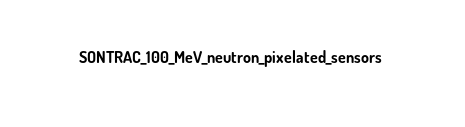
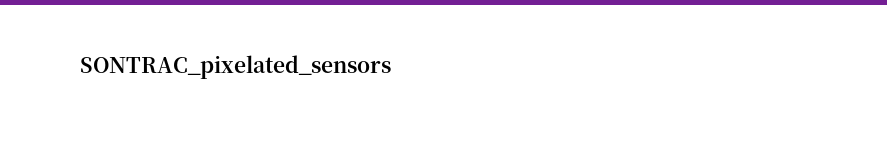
- SONTRAC_100_MeV_neutron_pixelated_sensors
+ SONTRAC_pixelated_sensors

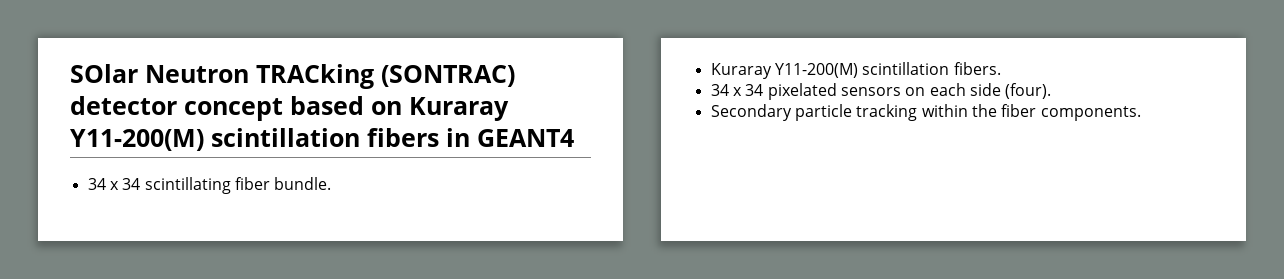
- SONTRAC_pixelated_sensors
+ SOlar Neutron TRACking (SONTRAC) detector concept based on Kuraray Y11-200(M) scintillation fibers in GEANT4
+ 34 x 34 scintillating fiber bundle.
+ Kuraray Y11-200(M) scintillation fibers.
+ 34 x 34 pixelated sensors on each side (four).
+ Secondary particle tracking within the fiber components.

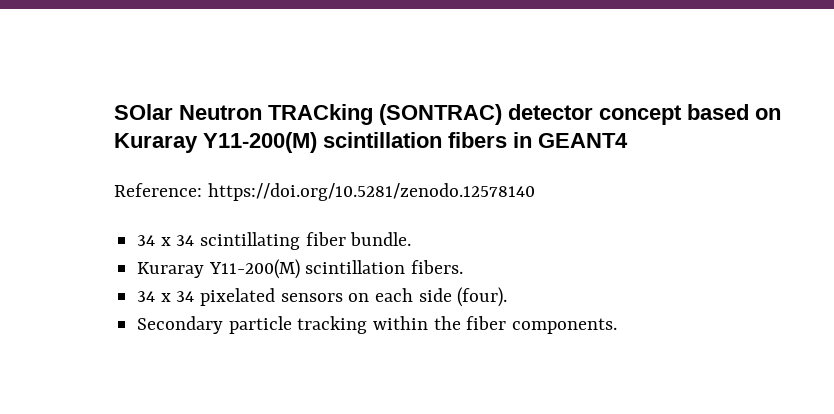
+ Reference: https://doi.org/10.5281/zenodo.12578140

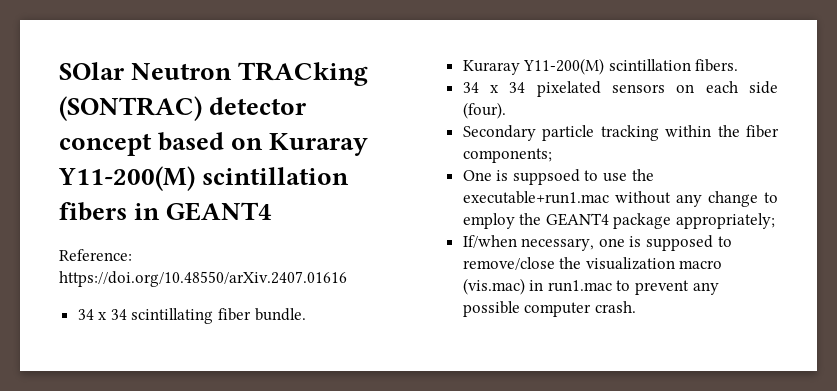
- Reference: https://doi.org/10.5281/zenodo.12578140
+ Reference: https://doi.org/10.48550/arXiv.2407.01616
- Secondary particle tracking within the fiber components.
+ Secondary particle tracking within the fiber components;
+ One is suppsoed to use the executable+run1.mac without any change to employ the GEANT4 package appropriately;
+ If/when necessary, one is supposed to remove/close the visualization macro (vis.mac) in run1.mac to prevent any possible computer crash.

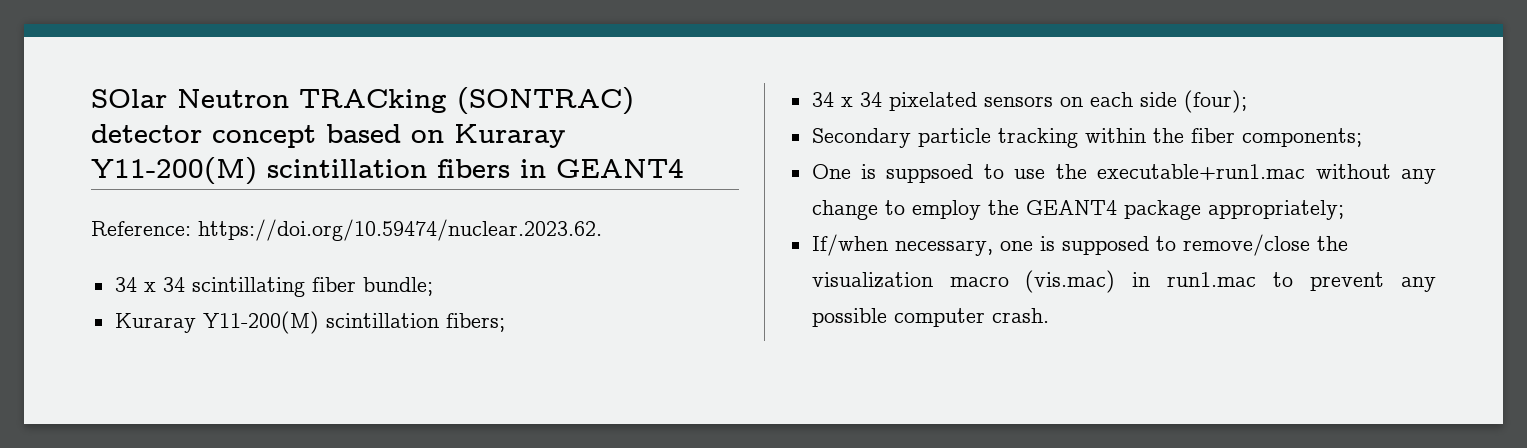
- Reference: https://doi.org/10.48550/arXiv.2407.01616
+ Reference: https://doi.org/10.59474/nuclear.2023.62.
- 34 x 34 scintillating fiber bundle.
- Kuraray Y11-200(M) scintillation fibers.
+ 34 x 34 scintillating fiber bundle;
+ Kuraray Y11-200(M) scintillation fibers;
- 34 x 34 pixelated sensors on each side (four).
+ 34 x 34 pixelated sensors on each side (four);

